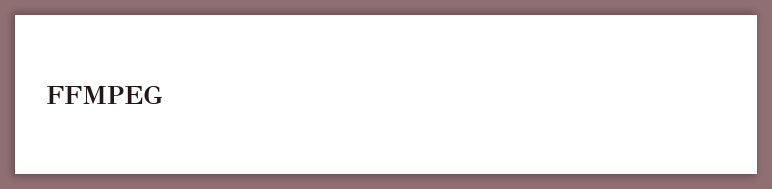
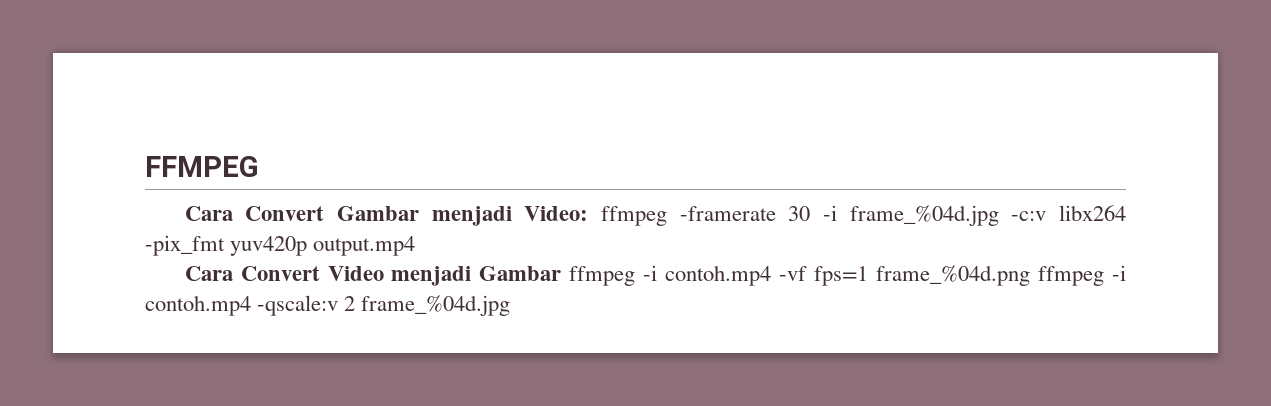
+ Cara Convert Gambar menjadi Video: ffmpeg -framerate 30 -i frame_%04d.jpg -c:v libx264 -pix_fmt yuv420p output.mp4
+ Cara Convert Video menjadi Gambar ffmpeg -i contoh.mp4 -vf fps=1 frame_%04d.png ffmpeg -i contoh.mp4 -qscale:v 2 frame_%04d.jpg

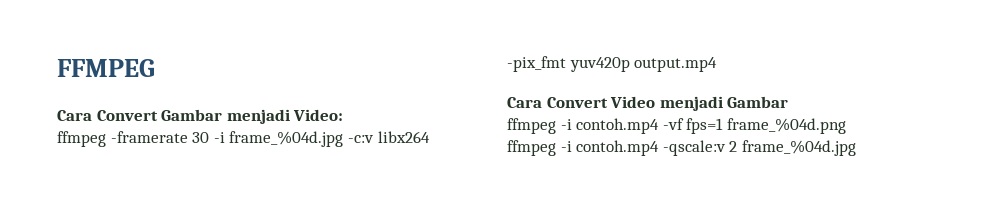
- Cara Convert Gambar menjadi Video: ffmpeg -framerate 30 -i frame_%04d.jpg -c:v libx264 -pix_fmt yuv420p output.mp4
+ Cara Convert Gambar menjadi Video:
+ ffmpeg -framerate 30 -i frame_%04d.jpg -c:v libx264 -pix_fmt yuv420p output.mp4
- Cara Convert Video menjadi Gambar ffmpeg -i contoh.mp4 -vf fps=1 frame_%04d.png ffmpeg -i contoh.mp4 -qscale:v 2 frame_%04d.jpg
+ Cara Convert Video menjadi Gambar
+ ffmpeg -i contoh.mp4 -vf fps=1 frame_%04d.png
+ ffmpeg -i contoh.mp4 -qscale:v 2 frame_%04d.jpg

